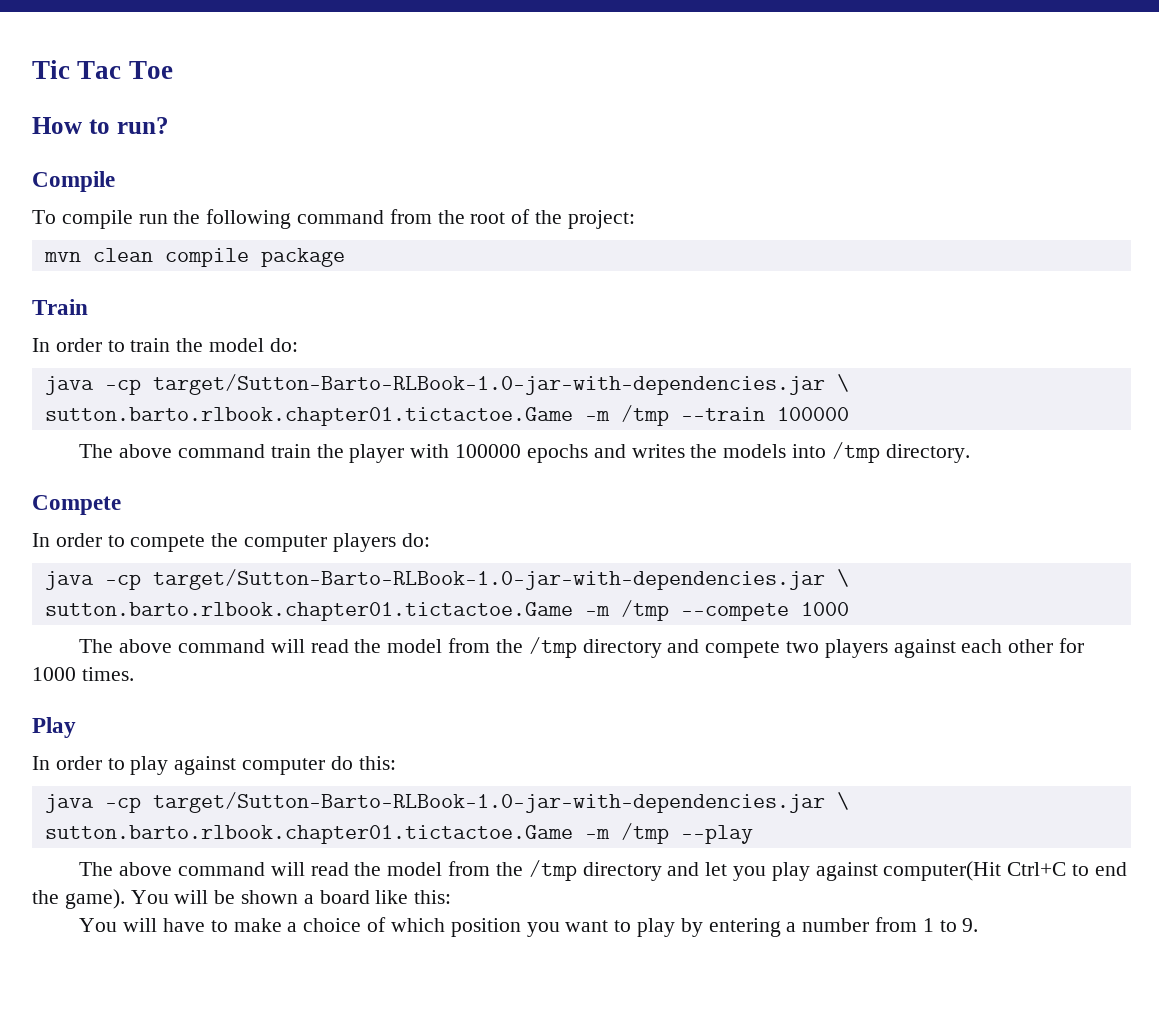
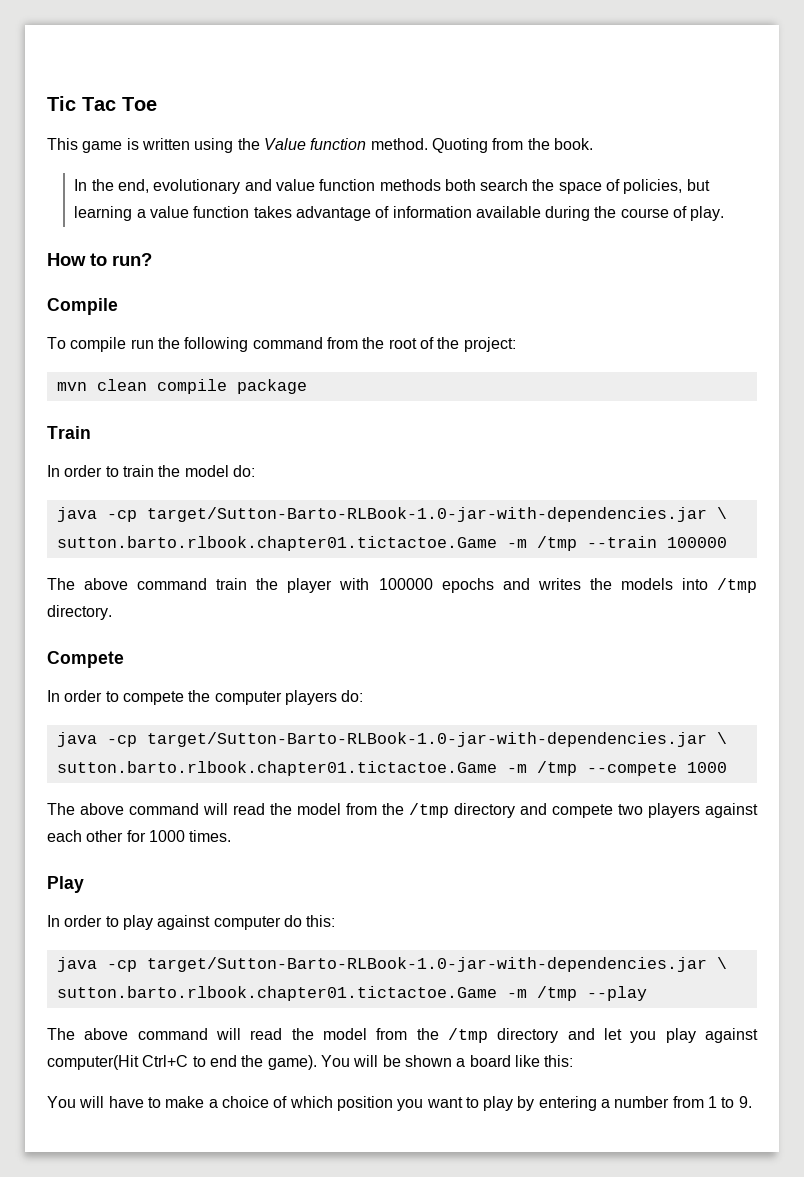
+ This game is written using the Value function method. Quoting from the book.
+ In the end, evolutionary and value function methods both search the space of policies, but learning a value function takes advantage of information available during the course of play.

